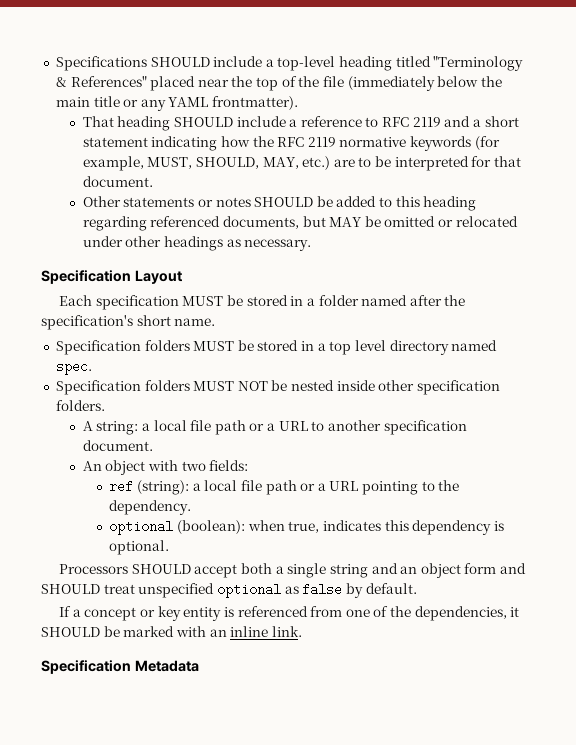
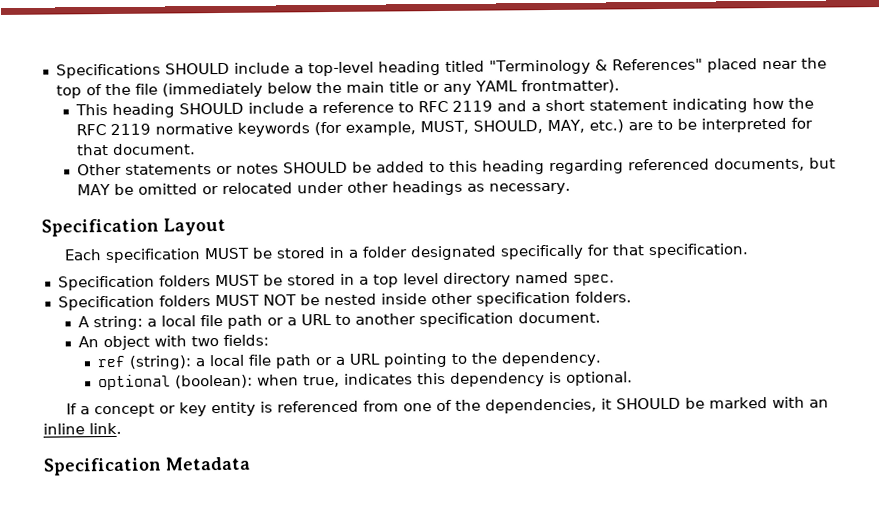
- That heading SHOULD include a reference to RFC 2119 and a short statement indicating how the RFC 2119 normative keywords (for example, MUST, SHOULD, MAY, etc.) are to be interpreted for that document.
+ This heading SHOULD include a reference to RFC 2119 and a short statement indicating how the RFC 2119 normative keywords (for example, MUST, SHOULD, MAY, etc.) are to be interpreted for that document.
- Each specification MUST be stored in a folder named after the specification's short name.
+ Each specification MUST be stored in a folder designated specifically for that specification.
- Processors SHOULD accept both a single string and an object form and SHOULD treat unspecified optional as false by default.

